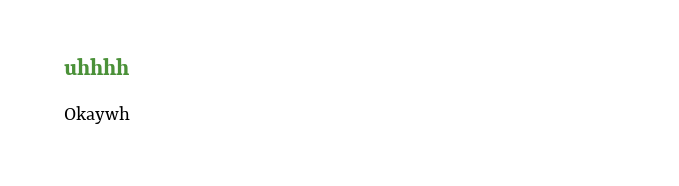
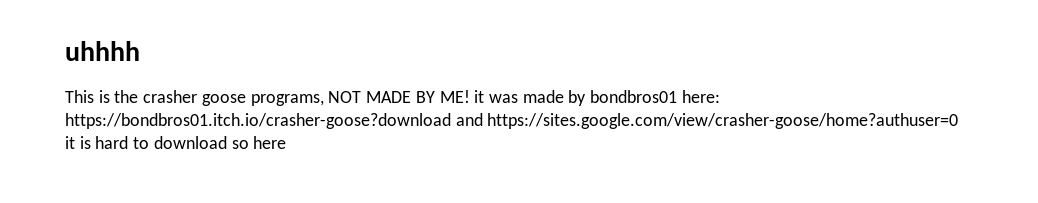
- Okaywh
+ This is the crasher goose programs, NOT MADE BY ME! it was made by bondbros01 here: https://bondbros01.itch.io/crasher-goose?download and https://sites.google.com/view/crasher-goose/home?authuser=0 it is hard to download so here

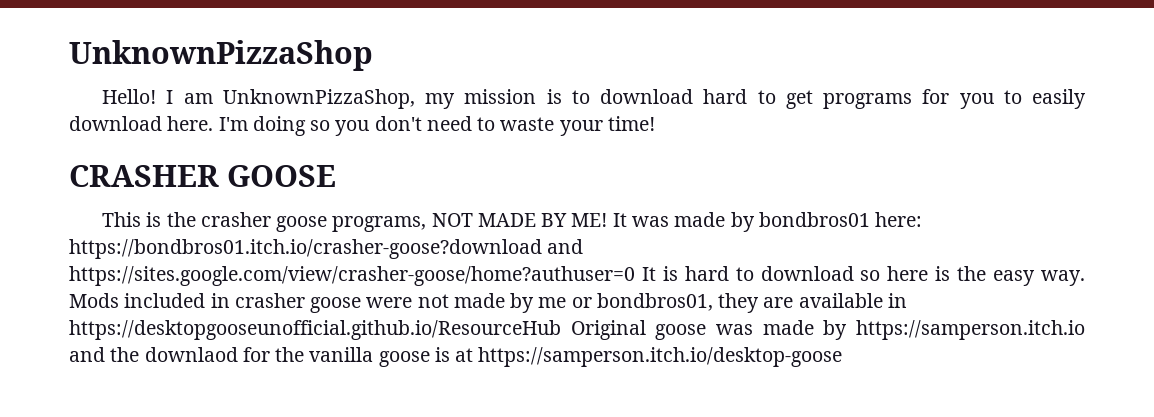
- uhhhh
+ UnknownPizzaShop
+ Hello! I am UnknownPizzaShop, my mission is to download hard to get programs for you to easily download here. I'm doing so you don't need to waste your time!
+ CRASHER GOOSE
- This is the crasher goose programs, NOT MADE BY ME! it was made by bondbros01 here: https://bondbros01.itch.io/crasher-goose?download and https://sites.google.com/view/crasher-goose/home?authuser=0 it is hard to download so here
+ This is the crasher goose programs, NOT MADE BY ME! It was made by bondbros01 here: https://bondbros01.itch.io/crasher-goose?download and https://sites.google.com/view/crasher-goose/home?authuser=0 It is hard to download so here is the easy way. Mods included in crasher goose were not made by me or bondbros01, they are available in https://desktopgooseunofficial.github.io/ResourceHub Original goose was made by https://samperson.itch.io and the downlaod for the vanilla goose is at https://samperson.itch.io/desktop-goose

